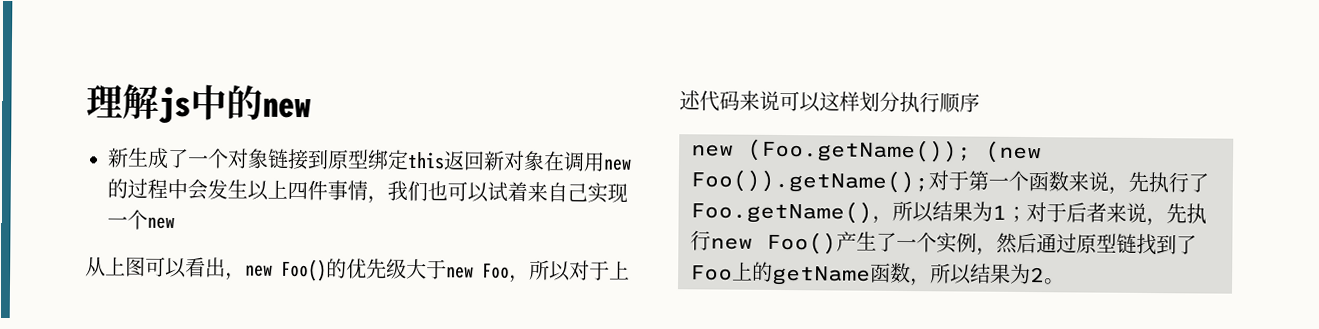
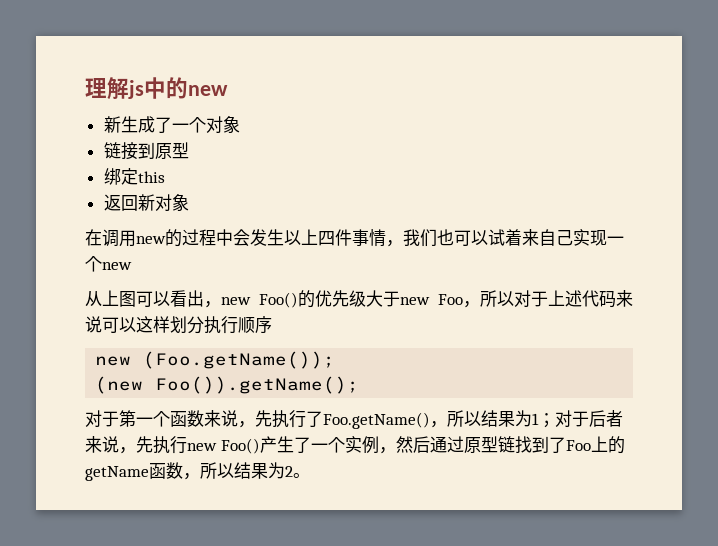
- 新生成了一个对象链接到原型绑定this返回新对象在调用new的过程中会发生以上四件事情，我们也可以试着来自己实现一个new
+ 新生成了一个对象
+ 链接到原型
+ 绑定this
+ 返回新对象
+ 在调用new的过程中会发生以上四件事情，我们也可以试着来自己实现一个new
- new (Foo.getName()); (new Foo()).getName();对于第一个函数来说，先执行了Foo.getName()，所以结果为1；对于后者来说，先执行new Foo()产生了一个实例，然后通过原型链找到了Foo上的getName函数，所以结果为2。
+ new (Foo.getName());
+ (new Foo()).getName();
+ 对于第一个函数来说，先执行了Foo.getName()，所以结果为1；对于后者来说，先执行new Foo()产生了一个实例，然后通过原型链找到了Foo上的getName函数，所以结果为2。

